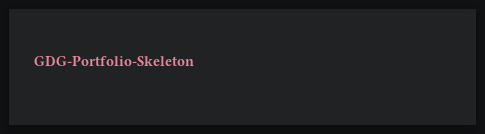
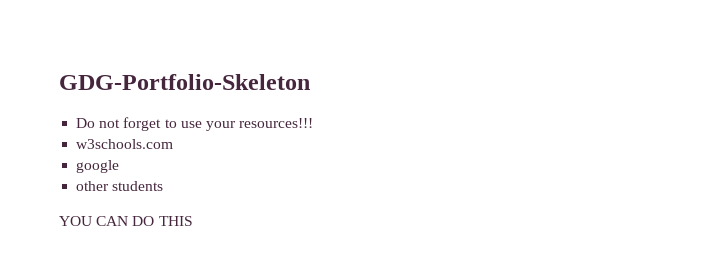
+ Do not forget to use your resources!!!
+ w3schools.com
+ google
+ other students
+ YOU CAN DO THIS

